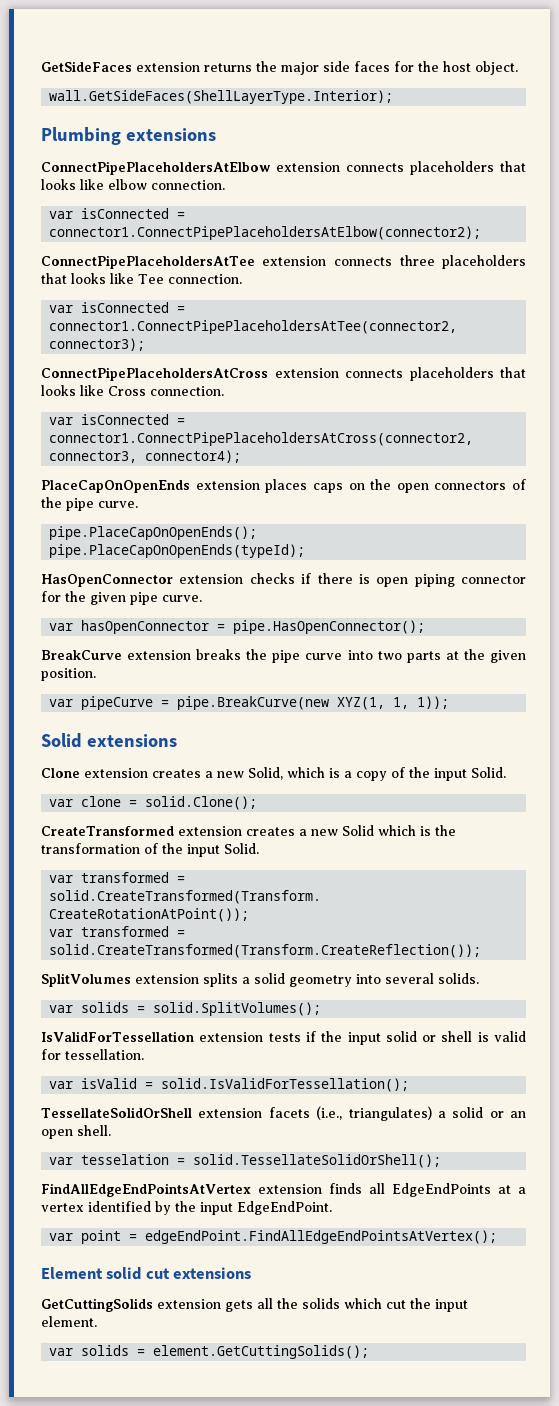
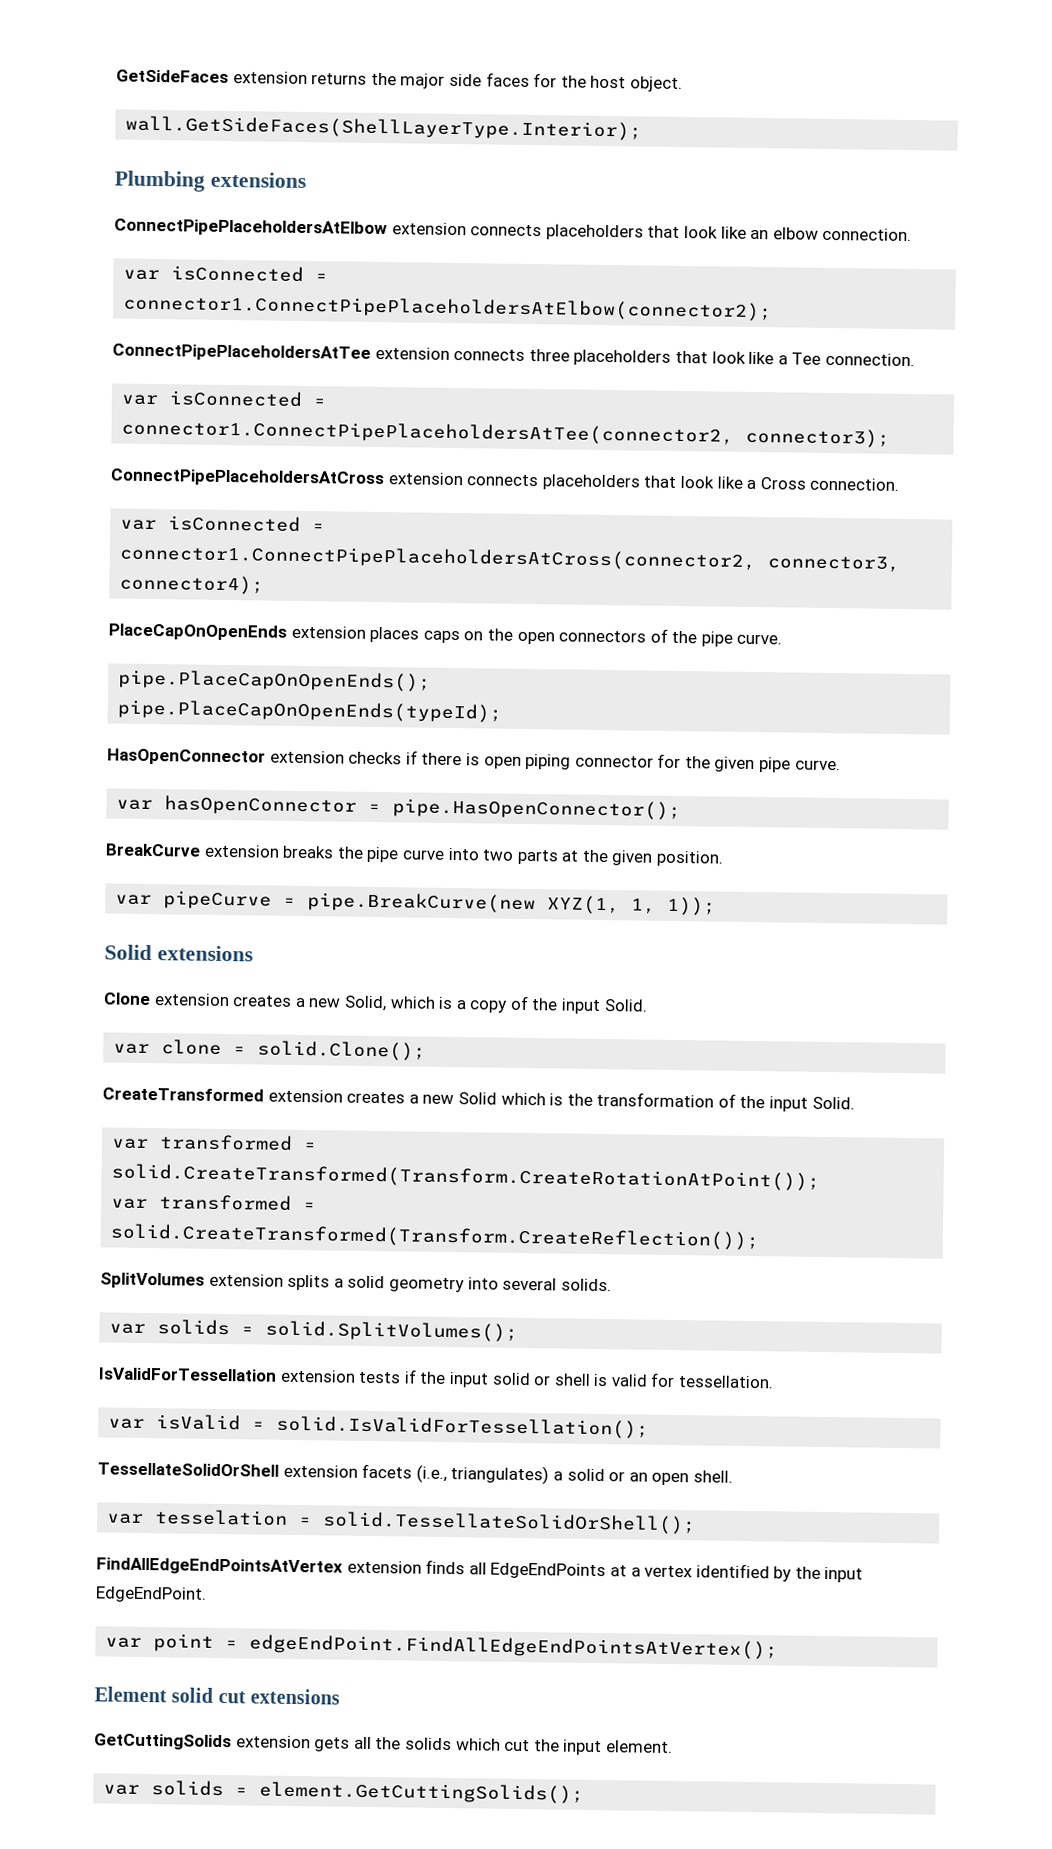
- ConnectPipePlaceholdersAtElbow extension connects placeholders that looks like elbow connection.
+ ConnectPipePlaceholdersAtElbow extension connects placeholders that look like an elbow connection.
- ConnectPipePlaceholdersAtTee extension connects three placeholders that looks like Tee connection.
+ ConnectPipePlaceholdersAtTee extension connects three placeholders that look like a Tee connection.
- ConnectPipePlaceholdersAtCross extension connects placeholders that looks like Cross connection.
+ ConnectPipePlaceholdersAtCross extension connects placeholders that look like a Cross connection.

